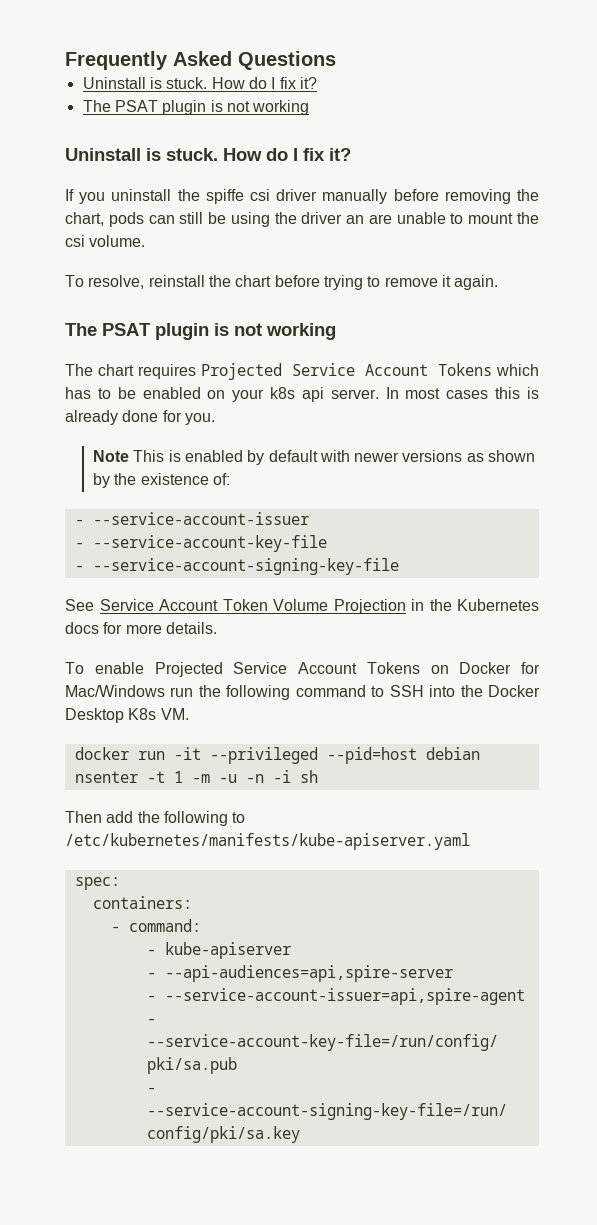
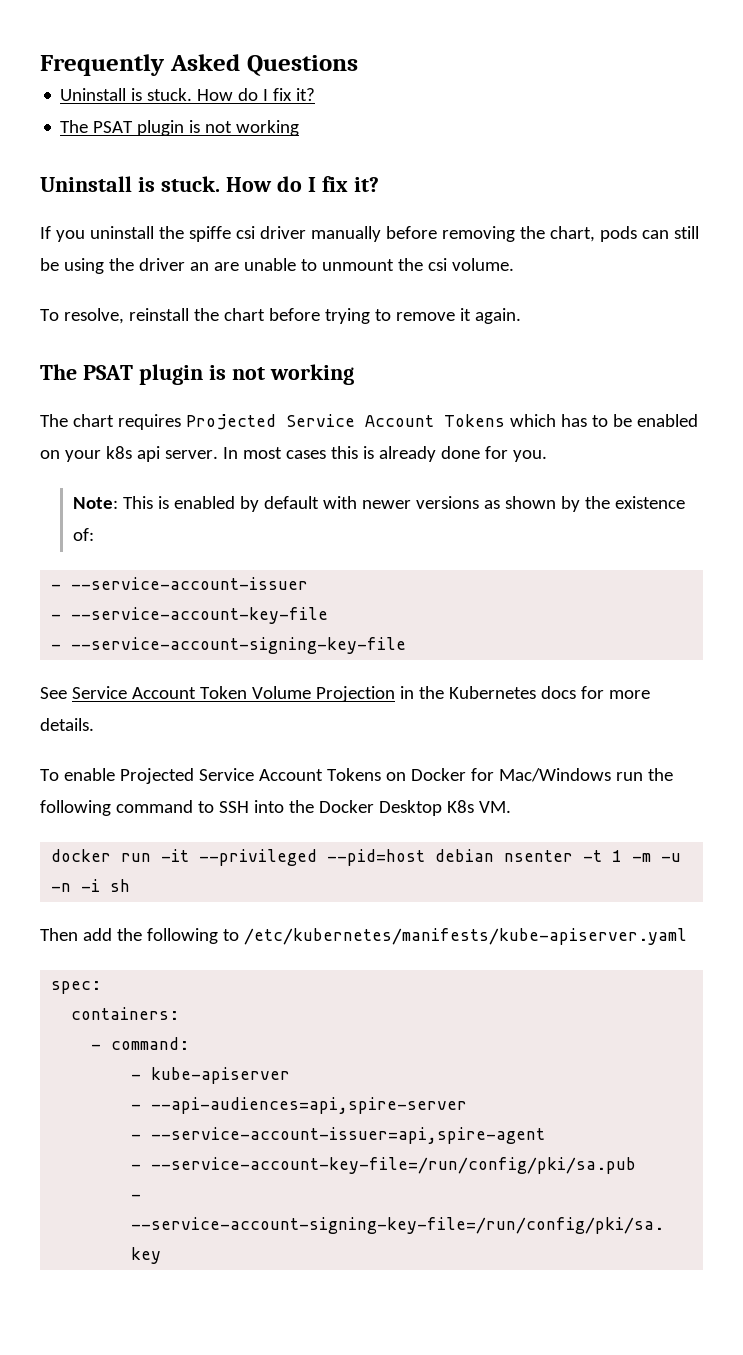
- If you uninstall the spiffe csi driver manually before removing the chart, pods can still be using the driver an are unable to mount the csi volume.
+ If you uninstall the spiffe csi driver manually before removing the chart, pods can still be using the driver an are unable to unmount the csi volume.
- Note This is enabled by default with newer versions as shown by the existence of:
+ Note: This is enabled by default with newer versions as shown by the existence of:

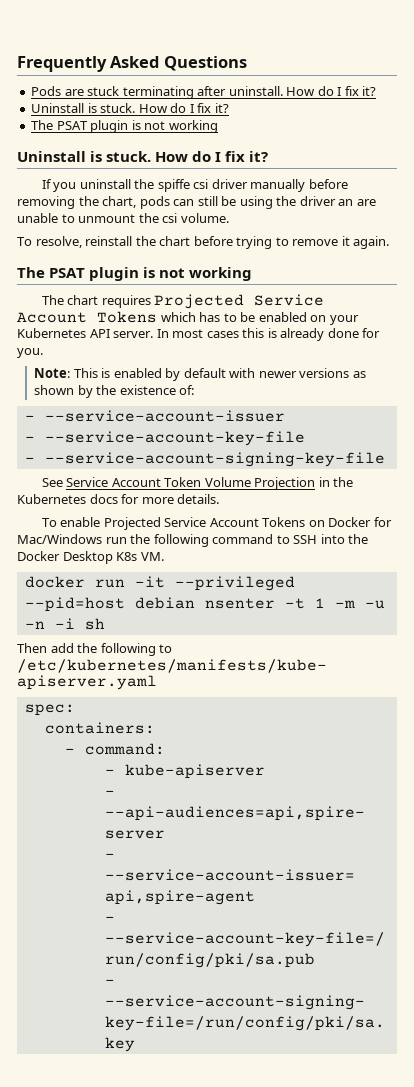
+ Pods are stuck terminating after uninstall. How do I fix it?
- The chart requires Projected Service Account Tokens which has to be enabled on your k8s api server.
+ The chart requires Projected Service Account Tokens which has to be enabled on your Kubernetes API server.

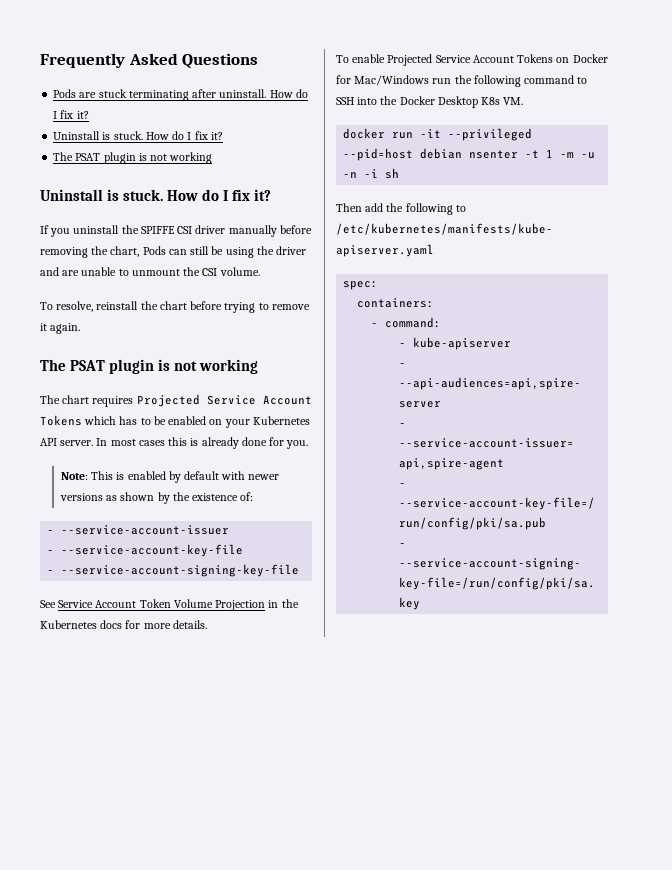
- If you uninstall the spiffe csi driver manually before removing the chart, pods can still be using the driver an are unable to unmount the csi volume.
+ If you uninstall the SPIFFE CSI driver manually before removing the chart, Pods can still be using the driver and are unable to unmount the CSI volume.

